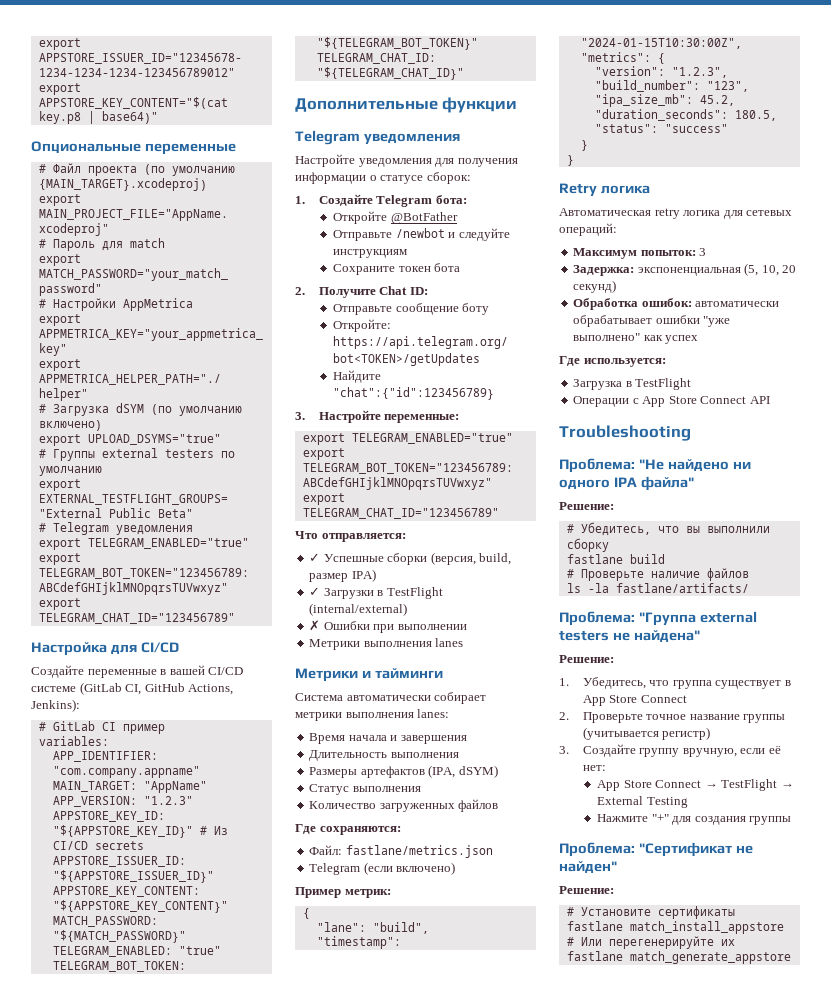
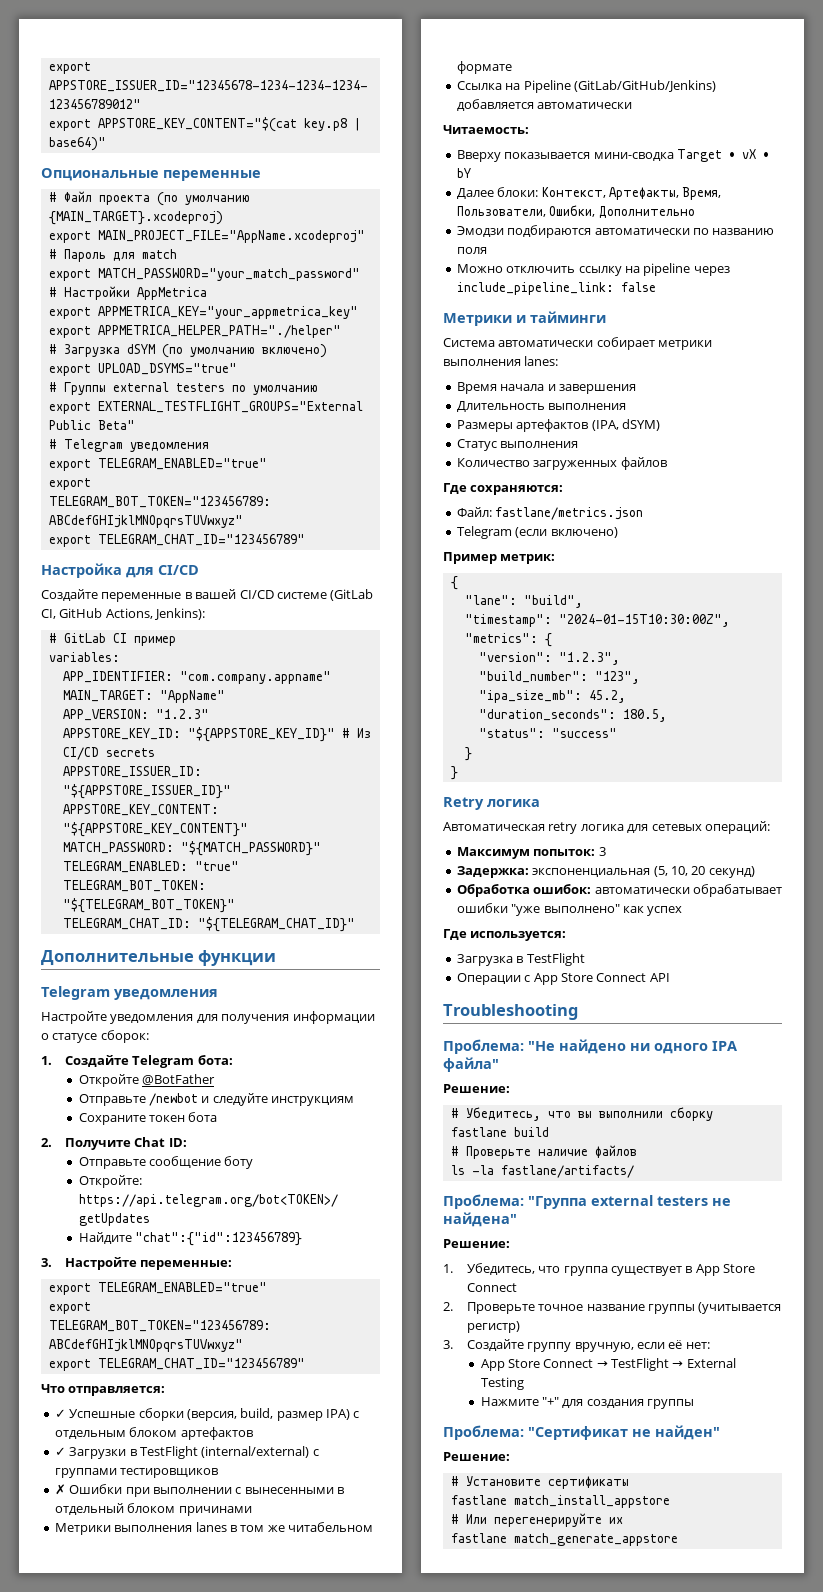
- ✓ Успешные сборки (версия, build, размер IPA)
+ ✓ Успешные сборки (версия, build, размер IPA) с отдельным блоком артефактов
- ✓ Загрузки в TestFlight (internal/external)
+ ✓ Загрузки в TestFlight (internal/external) с группами тестировщиков
- ✗ Ошибки при выполнении
- Метрики выполнения lanes
+ ✗ Ошибки при выполнении с вынесенными в отдельный блоком причинами
+ Метрики выполнения lanes в том же читабельном формате
+ Ссылка на Pipeline (GitLab/GitHub/Jenkins) добавляется автоматически
+ Читаемость:
+ Вверху показывается мини‑сводка Target • vX • bY
+ Далее блоки: Контекст, Артефакты, Время, Пользователи, Ошибки, Дополнительно
+ Эмодзи подбираются автоматически по названию поля
+ Можно отключить ссылку на pipeline через include_pipeline_link: false

